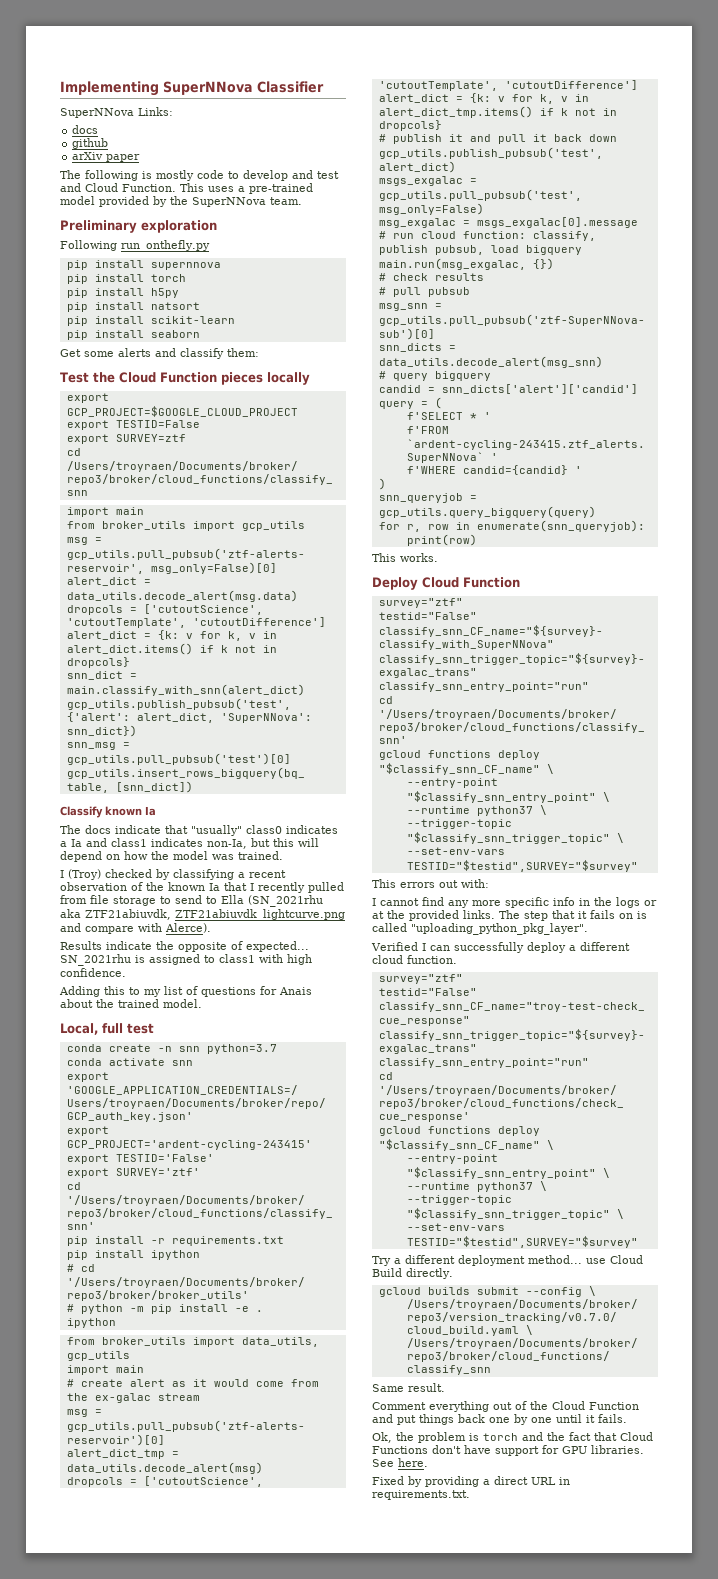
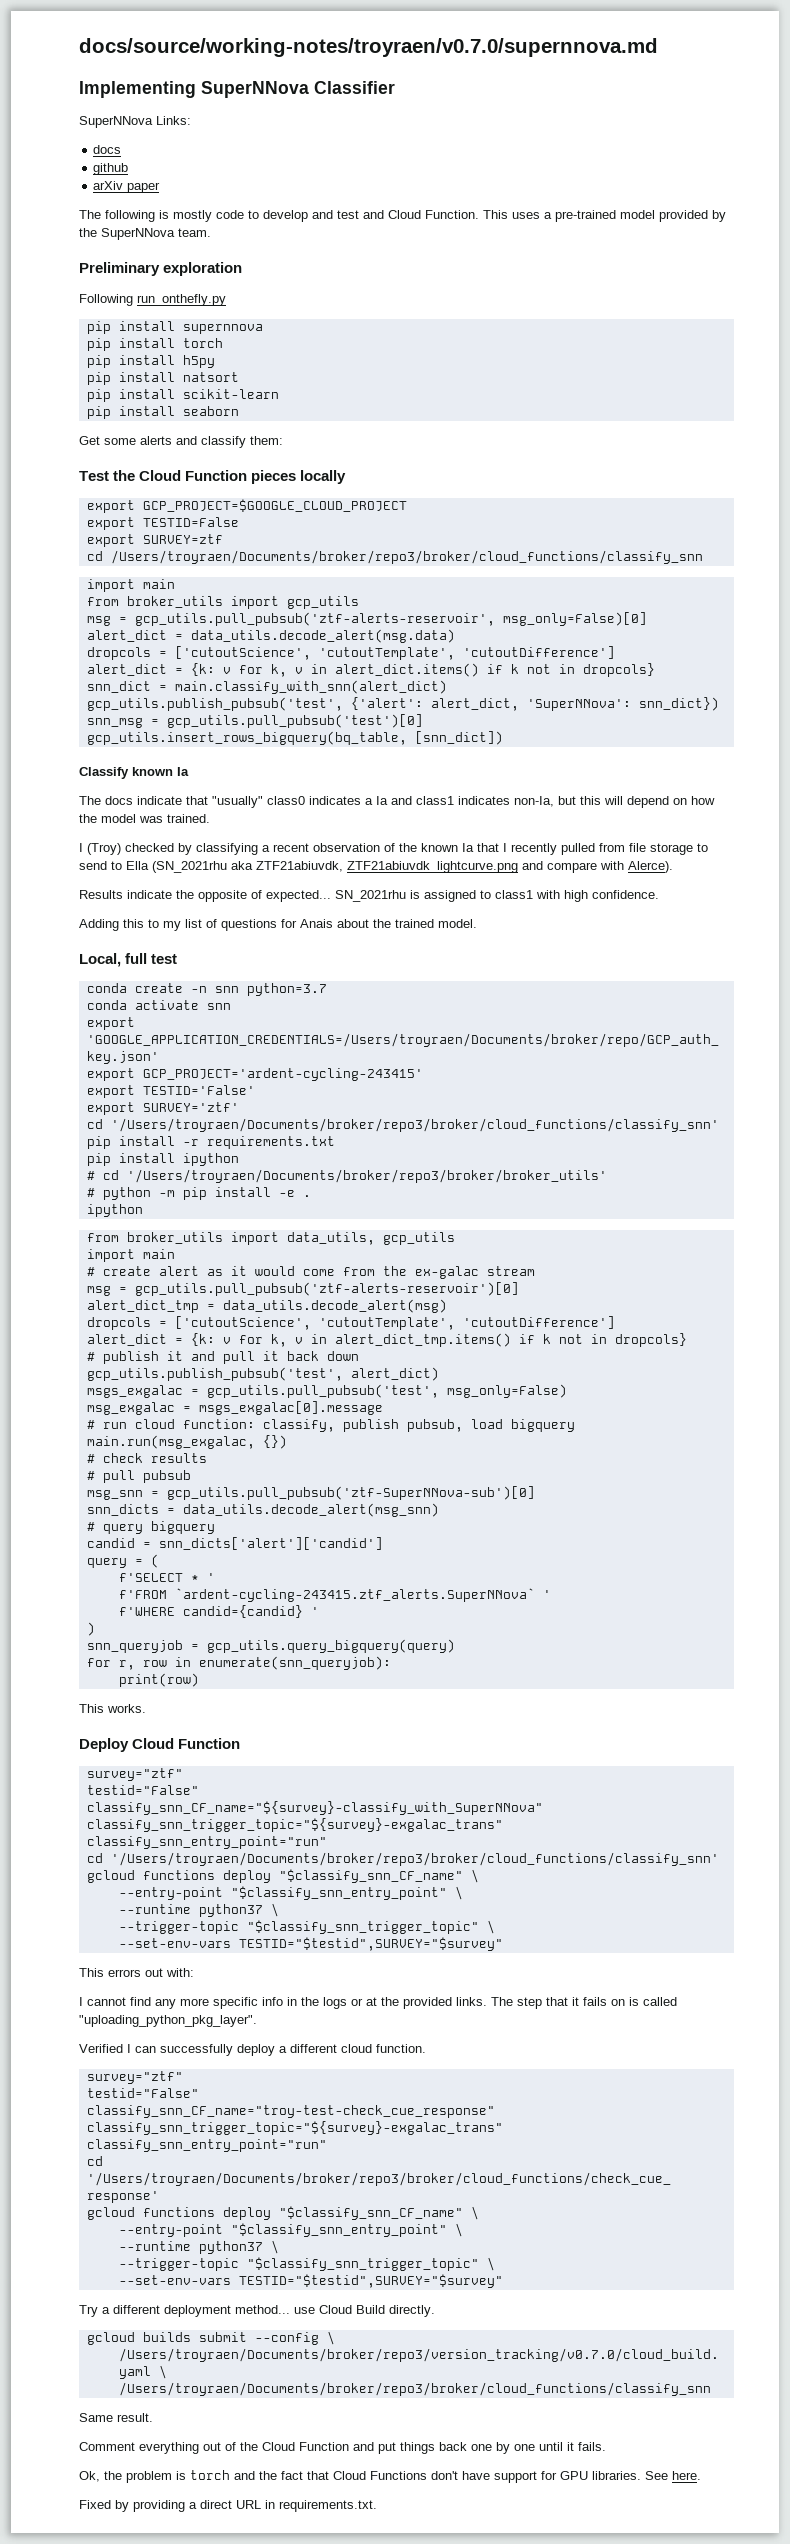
+ docs/source/working-notes/troyraen/v0.7.0/supernnova.md

